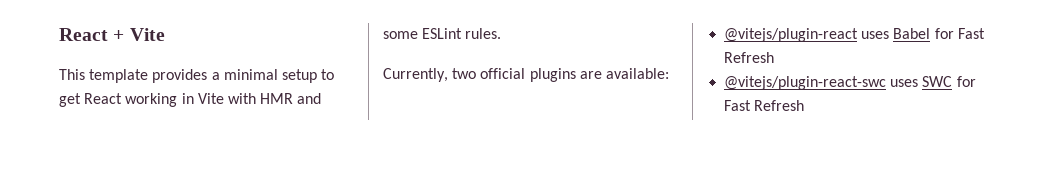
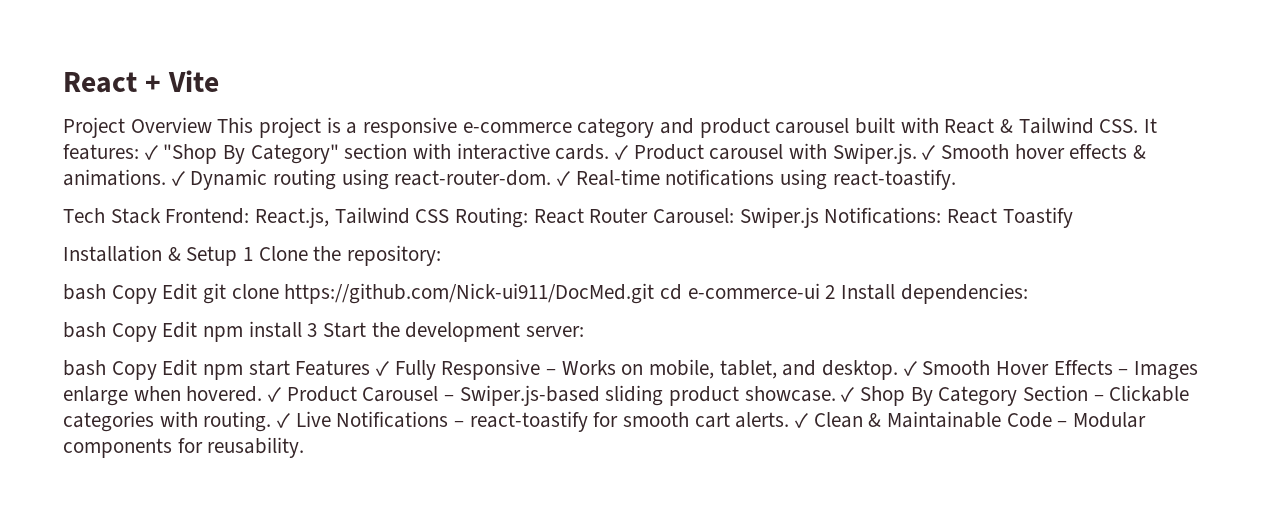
- This template provides a minimal setup to get React working in Vite with HMR and some ESLint rules.
- Currently, two official plugins are available:
- @vitejs/plugin-react uses Babel for Fast Refresh
- @vitejs/plugin-react-swc uses SWC for Fast Refresh
+ Project Overview This project is a responsive e-commerce category and product carousel built with React & Tailwind CSS. It features: ✓ "Shop By Category" section with interactive cards. ✓ Product carousel with Swiper.js. ✓ Smooth hover effects & animations. ✓ Dynamic routing using react-router-dom. ✓ Real-time notifications using react-toastify.
+ Tech Stack Frontend: React.js, Tailwind CSS Routing: React Router Carousel: Swiper.js Notifications: React Toastify
+ Installation & Setup 1 Clone the repository:
+ bash Copy Edit git clone https://github.com/Nick-ui911/DocMed.git cd e-commerce-ui 2 Install dependencies:
+ bash Copy Edit npm install 3 Start the development server:
+ bash Copy Edit npm start Features ✓ Fully Responsive – Works on mobile, tablet, and desktop. ✓ Smooth Hover Effects – Images enlarge when hovered. ✓ Product Carousel – Swiper.js-based sliding product showcase. ✓ Shop By Category Section – Clickable categories with routing. ✓ Live Notifications – react-toastify for smooth cart alerts. ✓ Clean & Maintainable Code – Modular components for reusability.

